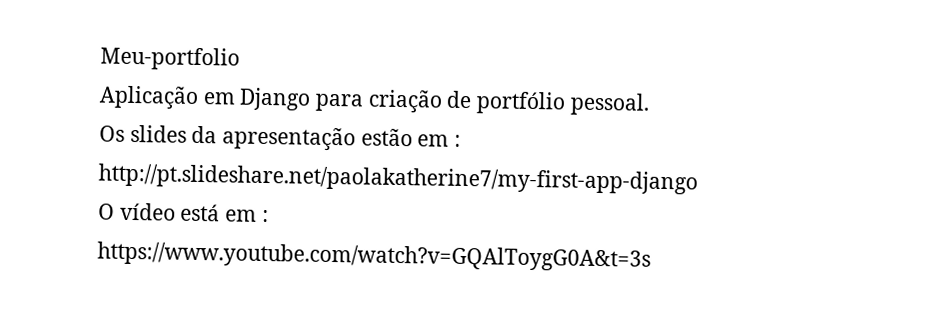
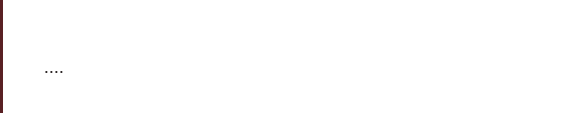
- Meu-portfolio
- Aplicação em Django para criação de portfólio pessoal.
- Os slides da apresentação estão em :
- http://pt.slideshare.net/paolakatherine7/my-first-app-django
- O vídeo está em :
- https://www.youtube.com/watch?v=GQAlToygG0A&t=3s
+ ....

